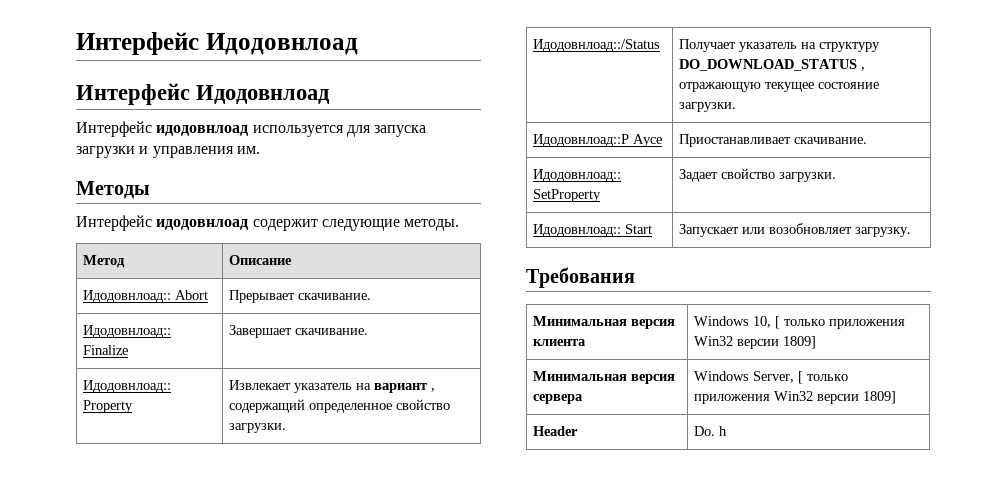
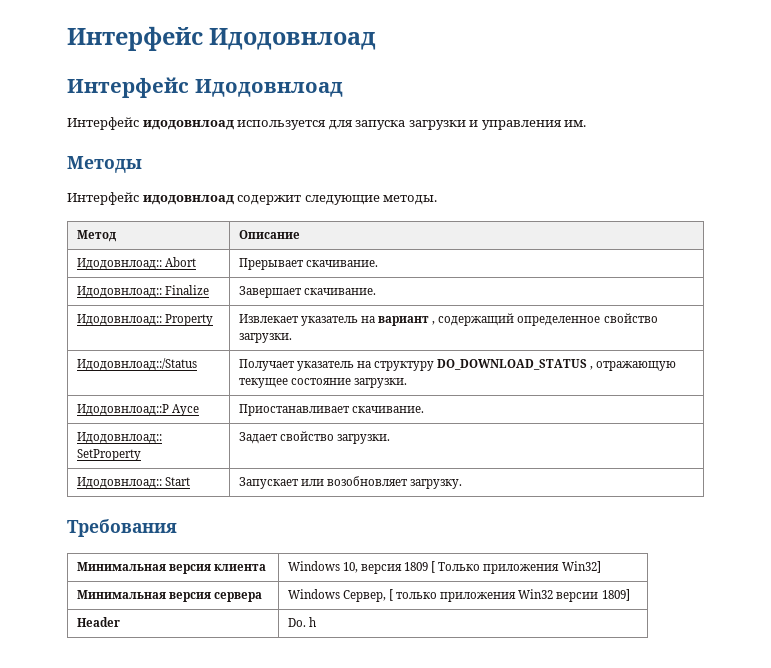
- Минимальная версия клиента | Windows 10, [ только приложения Win32 версии 1809]
+ Минимальная версия клиента | Windows 10, версия 1809 [ Только приложения Win32]
- Минимальная версия сервера | Windows Server, [ только приложения Win32 версии 1809]
+ Минимальная версия сервера | Windows Сервер, [ только приложения Win32 версии 1809]

